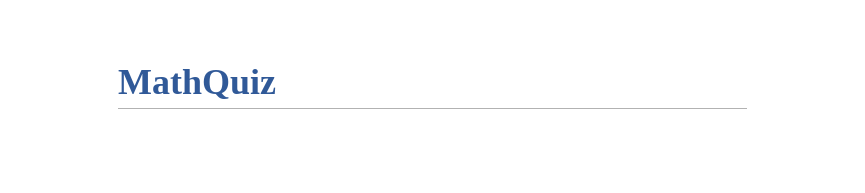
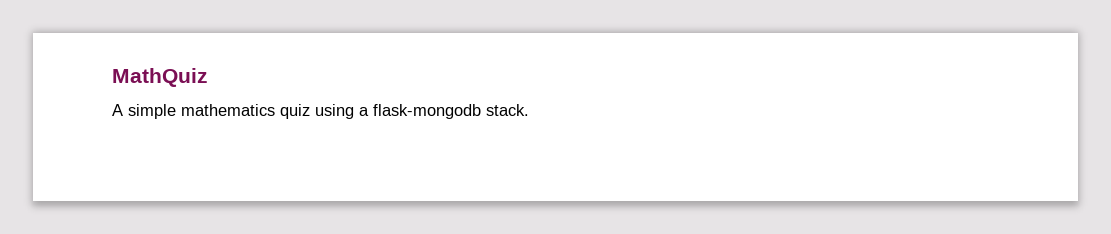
+ A simple mathematics quiz using a flask-mongodb stack.

